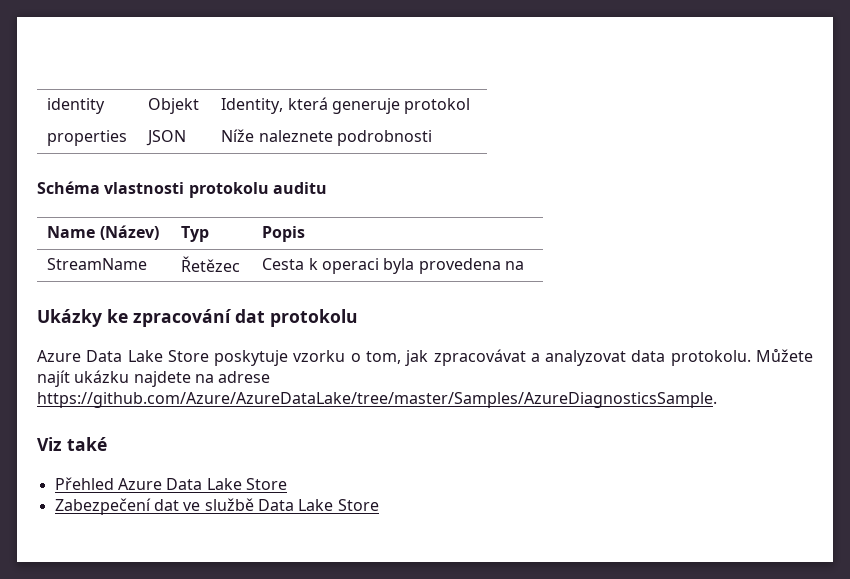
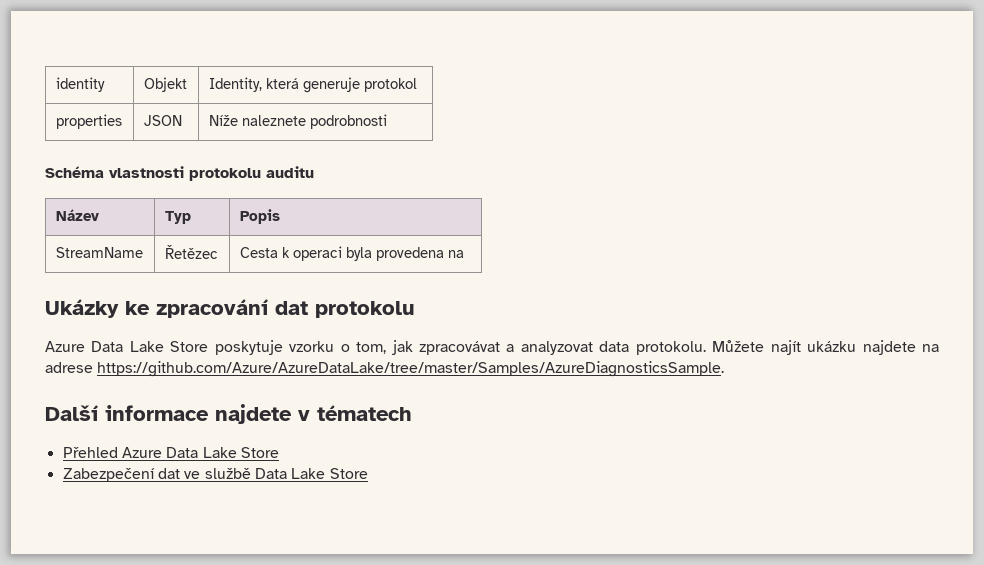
- Name (Název) | Typ | Popis
+ Název | Typ | Popis
- Viz také
+ Další informace najdete v tématech

